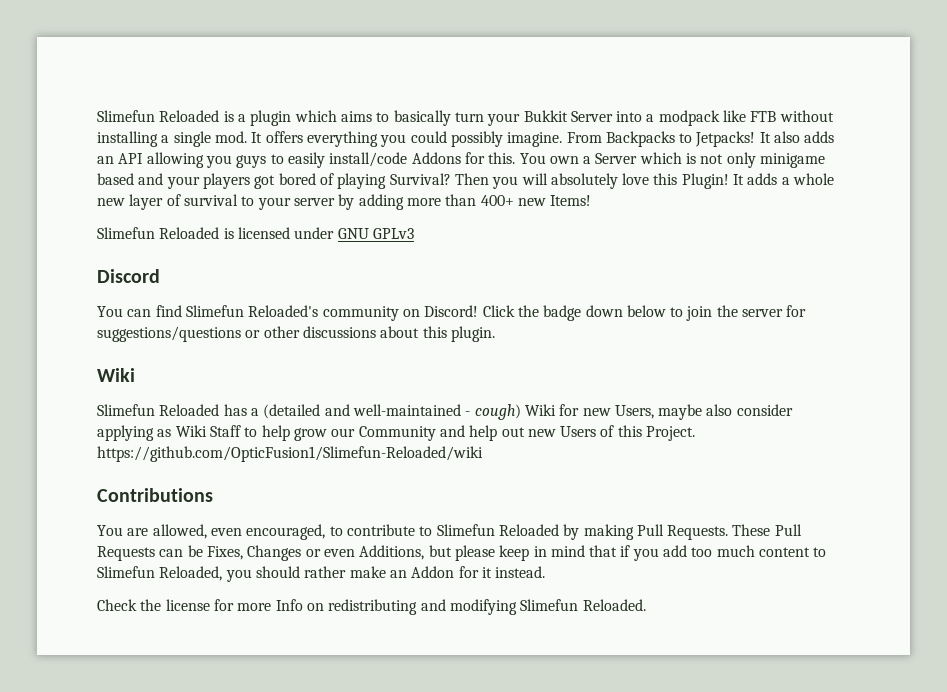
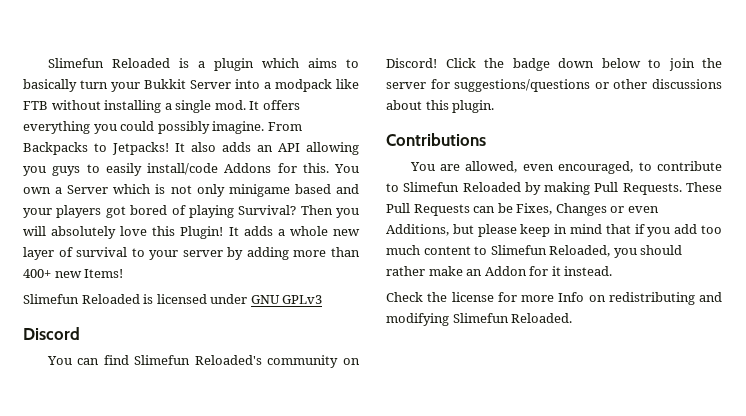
  Click the badge down below to join the server for suggestions/questions or other discussions about this plugin.
- Wiki
- Slimefun Reloaded has a (detailed and well-maintained - cough) Wiki for new Users, maybe also consider applying as Wiki Staff to help grow our Community and help out new Users of this Project. https://github.com/OpticFusion1/Slimefun-Reloaded/wiki

